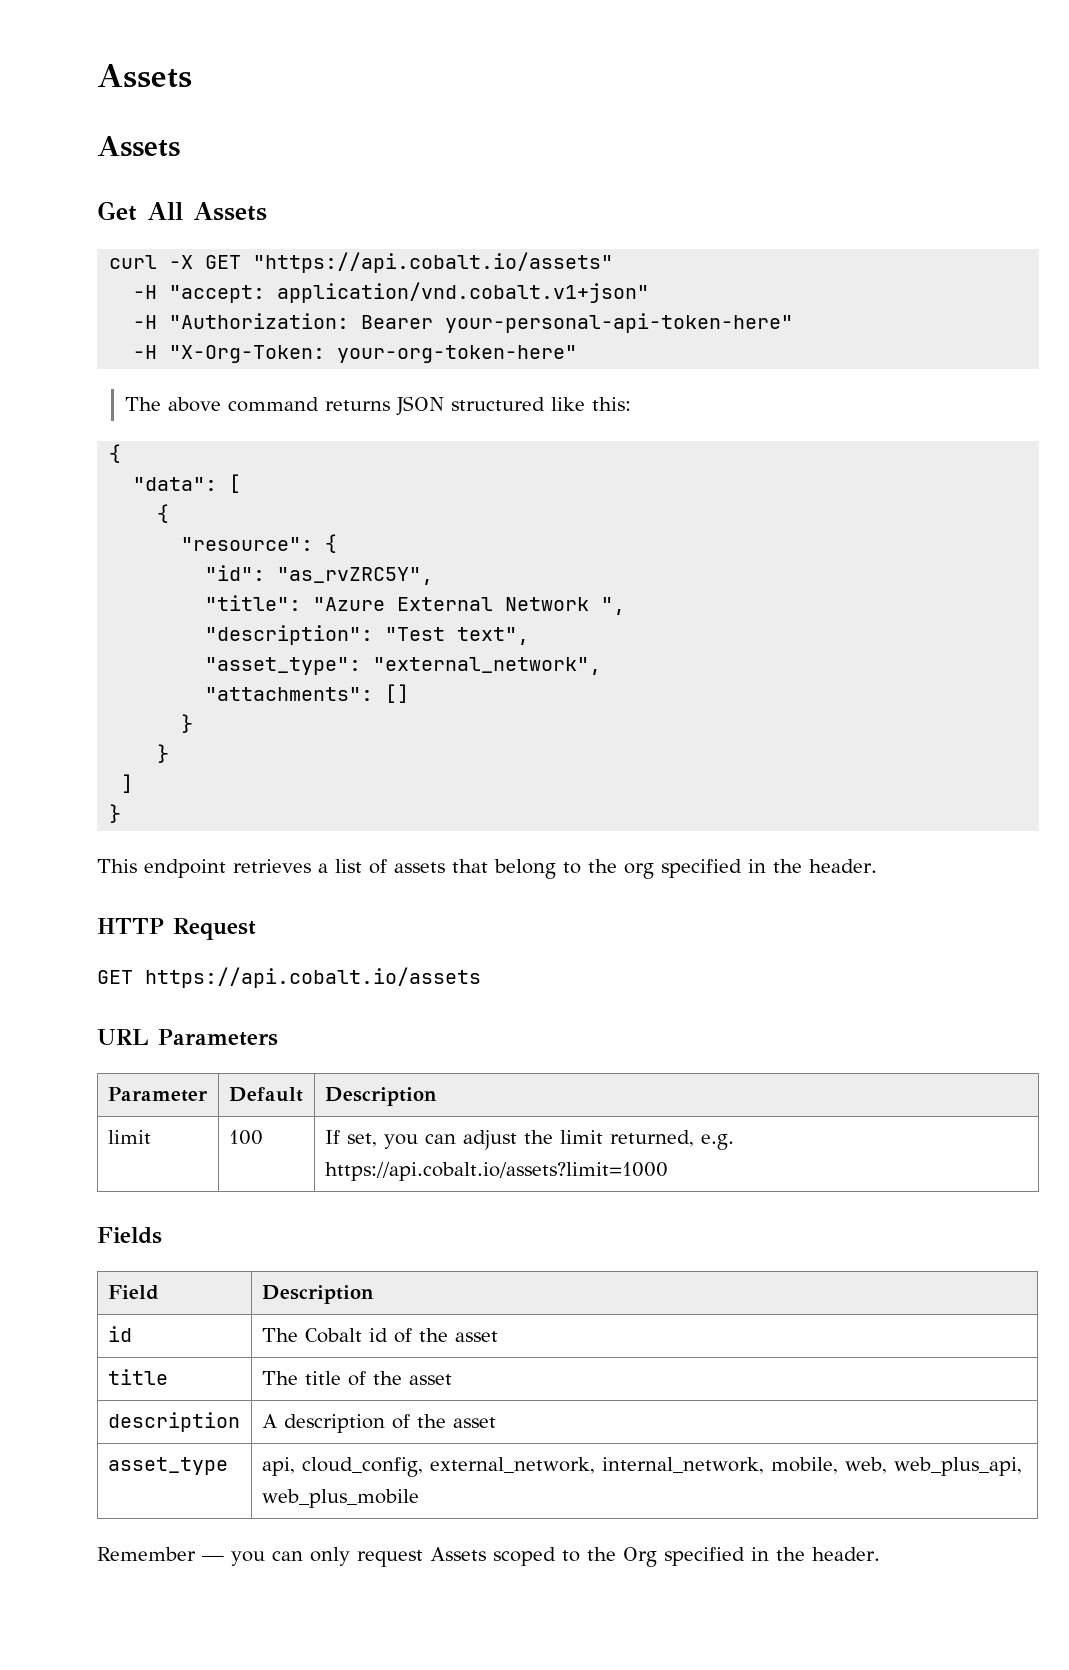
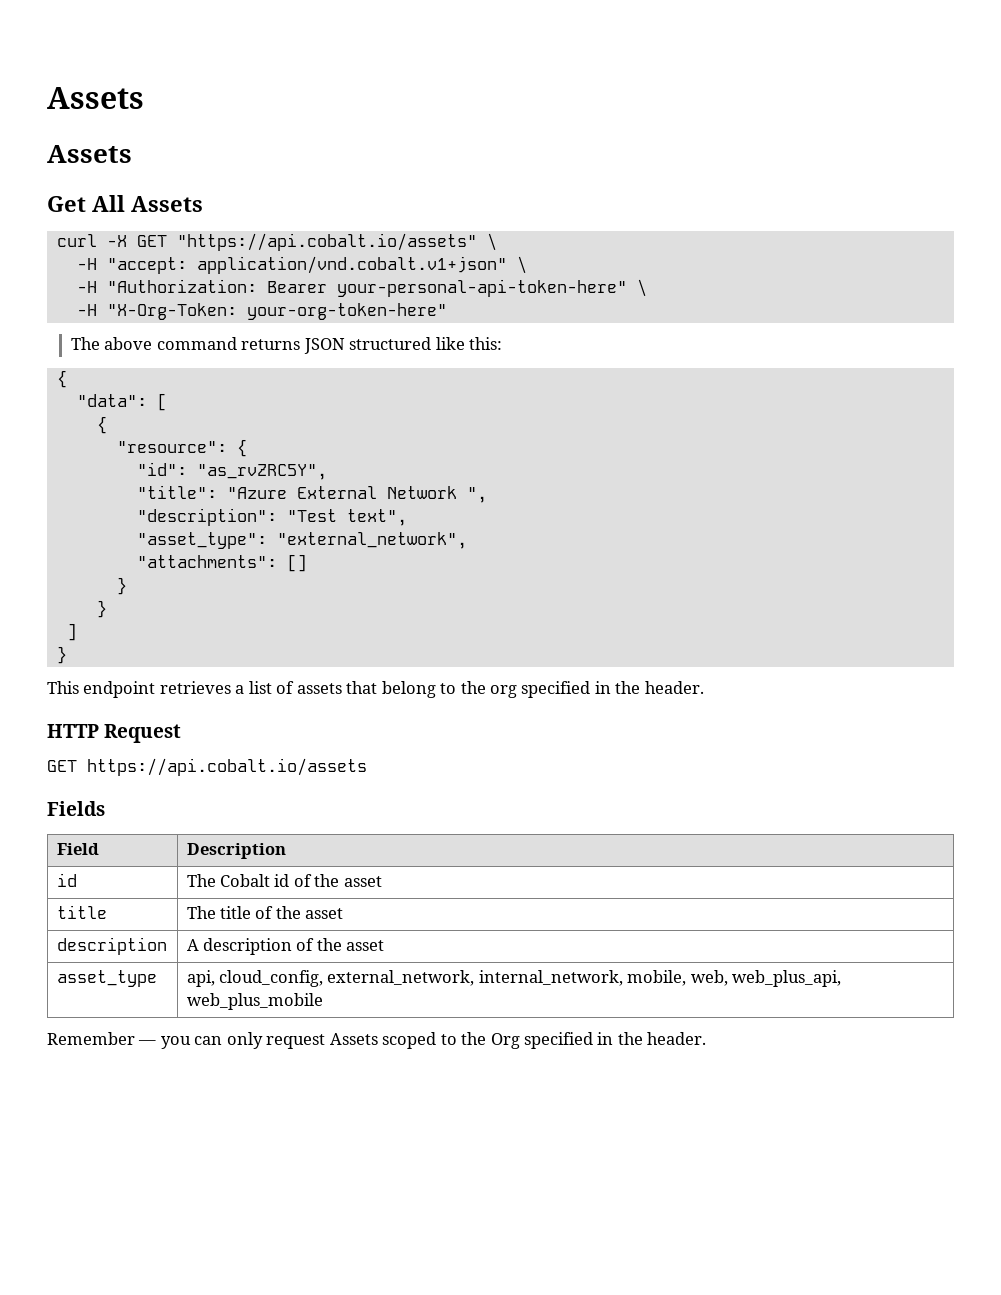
- curl -X GET "https://api.cobalt.io/assets"
+ curl -X GET "https://api.cobalt.io/assets" \
- -H "accept: application/vnd.cobalt.v1+json"
+ -H "accept: application/vnd.cobalt.v1+json" \
- -H "Authorization: Bearer your-personal-api-token-here"
+ -H "Authorization: Bearer your-personal-api-token-here" \
- URL Parameters
- Parameter | Default | Description
- limit | 100 | If set, you can adjust the limit returned, e.g. https://api.cobalt.io/assets?limit=1000

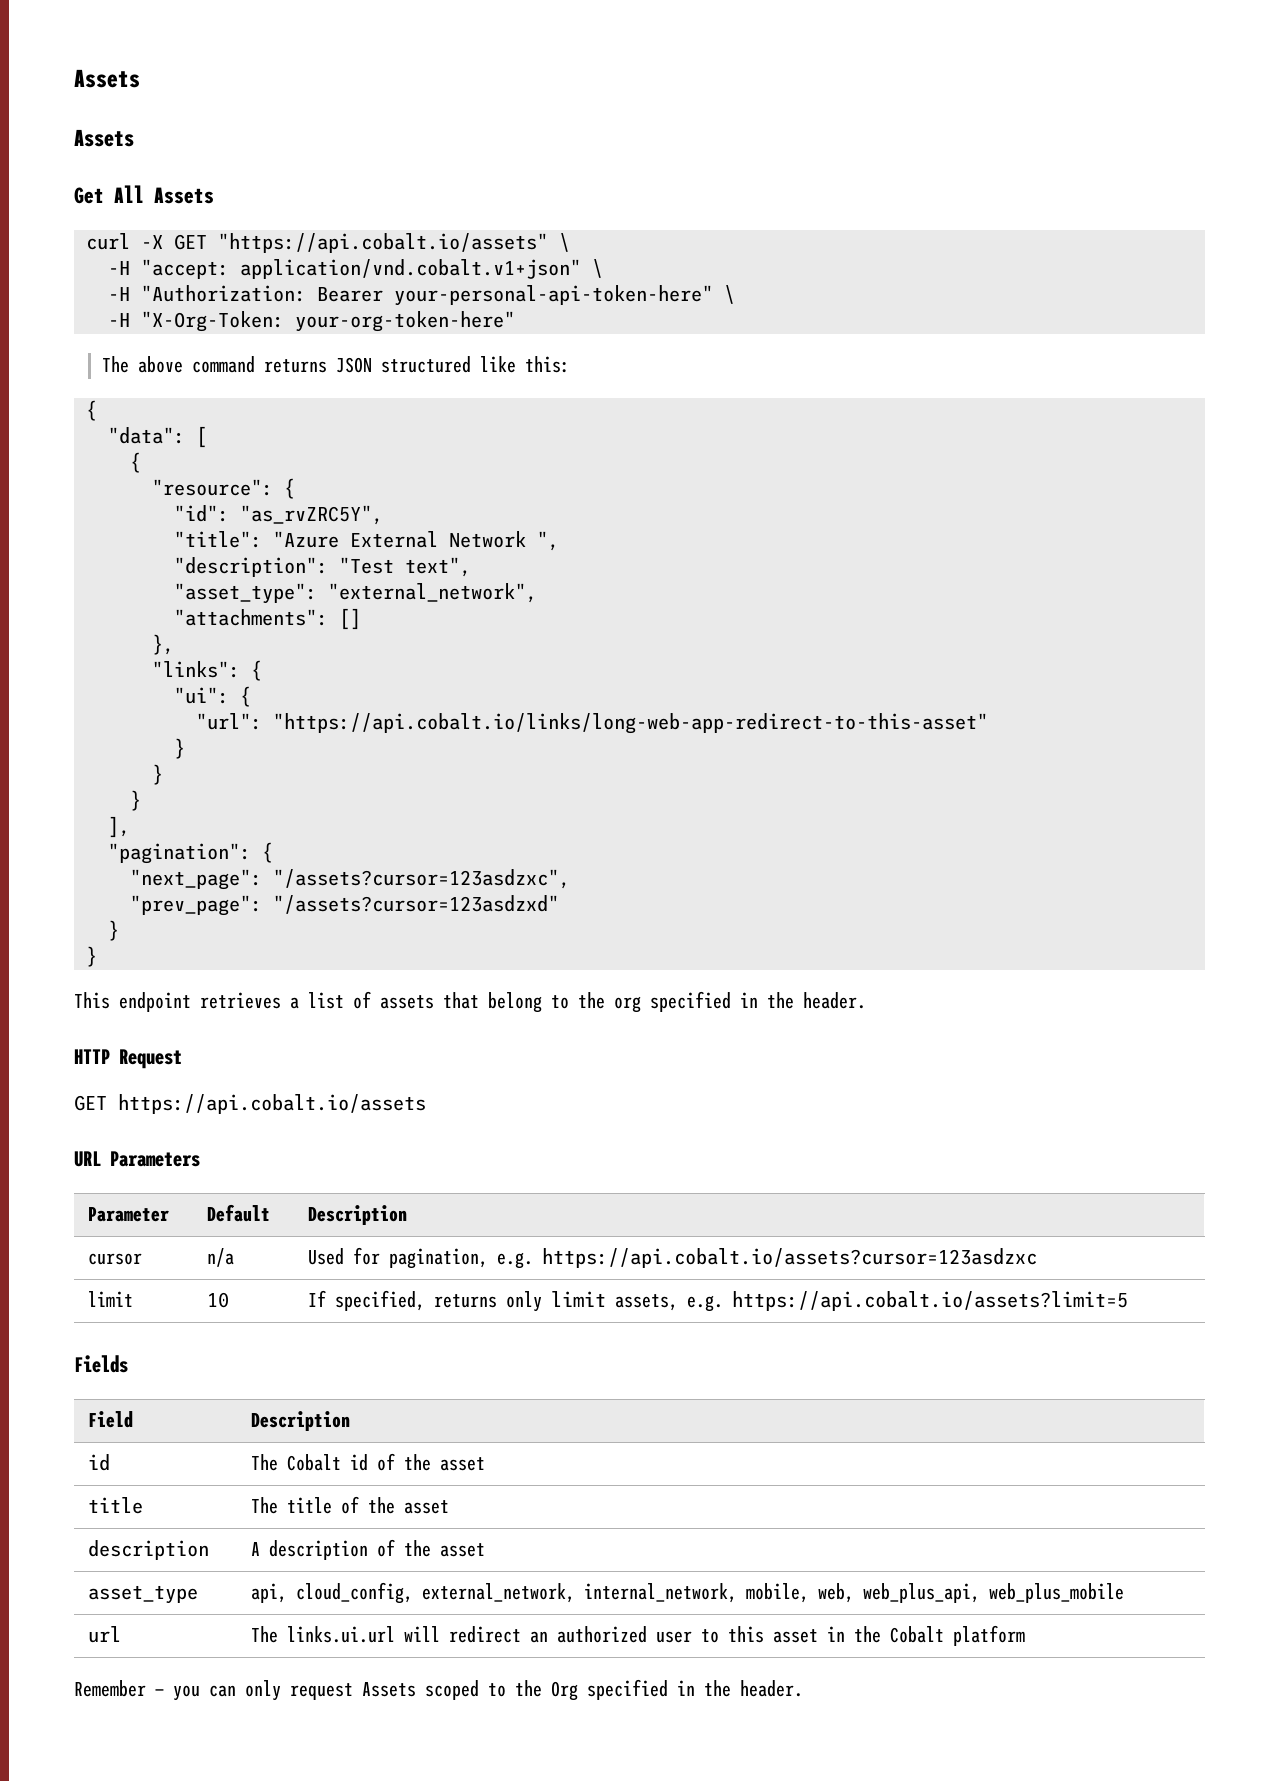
  "attachments": []
+ },
+ "links": {
+ "ui": {
+ "url": "https://api.cobalt.io/links/long-web-app-redirect-to-this-asset"
  }
  }
- ]
+ }
+ ],
+ "pagination": {
+ "next_page": "/assets?cursor=123asdzxc",
+ "prev_page": "/assets?cursor=123asdzxd"
+ }
+ URL Parameters
+ Parameter | Default | Description
+ cursor | n/a | Used for pagination, e.g. https://api.cobalt.io/assets?cursor=123asdzxc
+ limit | 10 | If specified, returns only limit assets, e.g. https://api.cobalt.io/assets?limit=5
+ url | The links.ui.url will redirect an authorized user to this asset in the Cobalt platform

